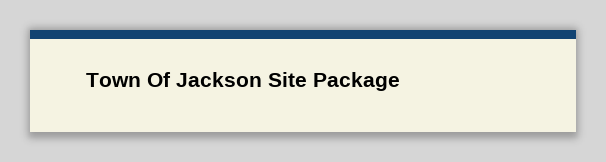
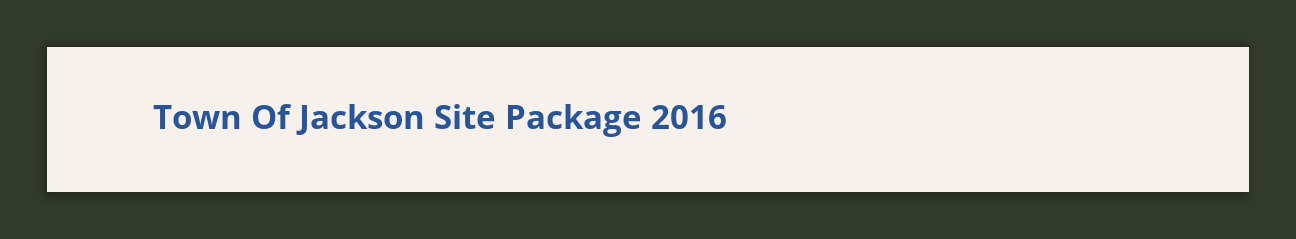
- Town Of Jackson Site Package
+ Town Of Jackson Site Package 2016

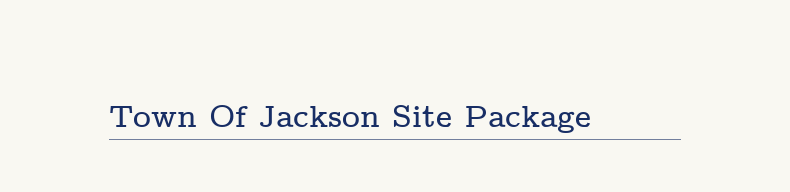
- Town Of Jackson Site Package 2016
+ Town Of Jackson Site Package

